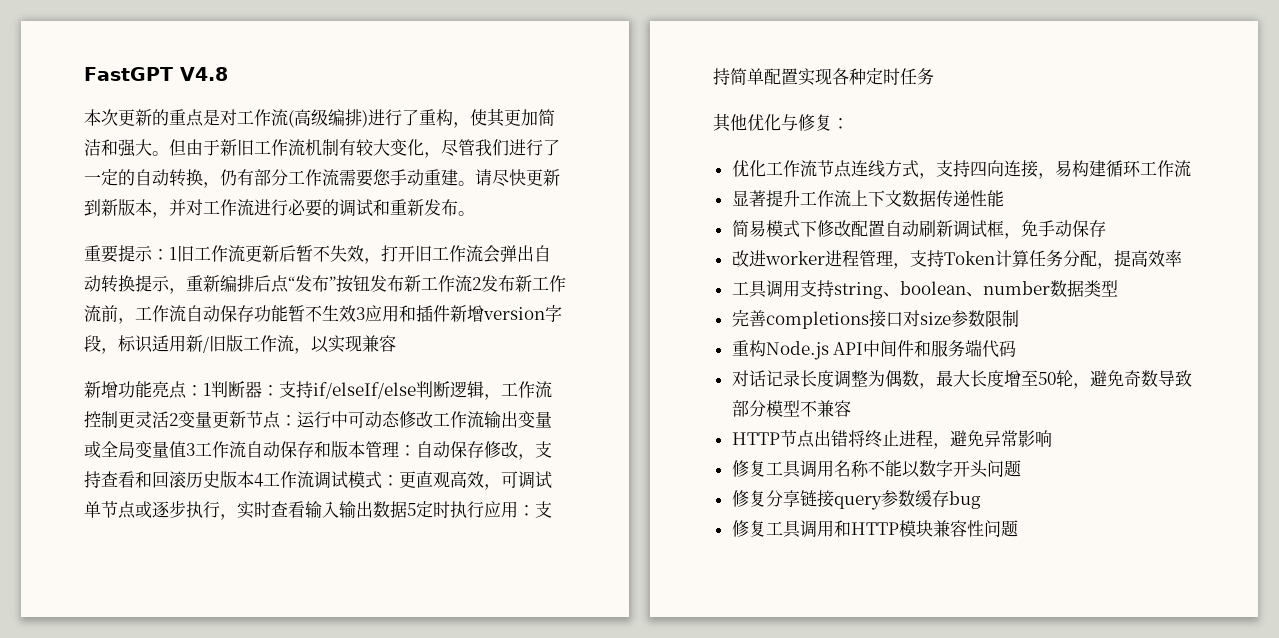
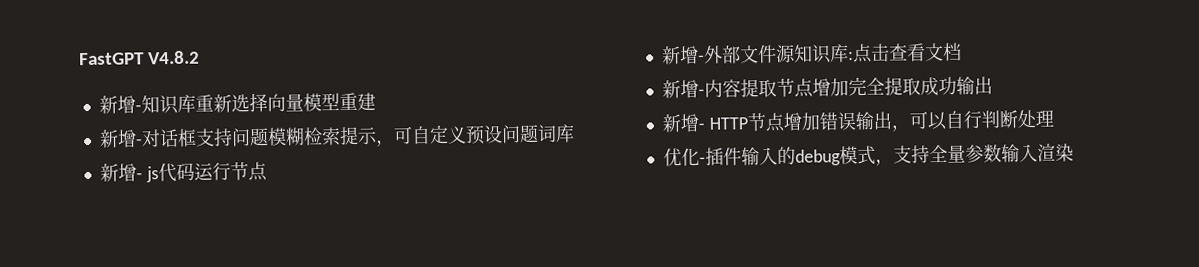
- FastGPT V4.8
- 本次更新的重点是对工作流(高级编排)进行了重构，使其更加简洁和强大。但由于新旧工作流机制有较大变化，尽管我们进行了一定的自动转换，仍有部分工作流需要您手动重建。请尽快更新到新版本，并对工作流进行必要的调试和重新发布。
- 重要提示：1旧工作流更新后暂不失效，打开旧工作流会弹出自动转换提示，重新编排后点“发布”按钮发布新工作流2发布新工作流前，工作流自动保存功能暂不生效3应用和插件新增version字段，标识适用新/旧版工作流，以实现兼容
- 新增功能亮点：1判断器：支持if/elseIf/else判断逻辑，工作流控制更灵活2变量更新节点：运行中可动态修改工作流输出变量或全局变量值3工作流自动保存和版本管理：自动保存修改，支持查看和回滚历史版本4工作流调试模式：更直观高效，可调试单节点或逐步执行，实时查看输入输出数据5定时执行应用：支持简单配置实现各种定时任务
- 其他优化与修复：
- 优化工作流节点连线方式，支持四向连接，易构建循环工作流
- 显著提升工作流上下文数据传递性能
- 简易模式下修改配置自动刷新调试框，免手动保存
- 改进worker进程管理，支持Token计算任务分配，提高效率
- 工具调用支持string、boolean、number数据类型
- 完善completions接口对size参数限制
- 重构Node.js API中间件和服务端代码
- 对话记录长度调整为偶数，最大长度增至50轮，避免奇数导致部分模型不兼容
- HTTP节点出错将终止进程，避免异常影响
- 修复工具调用名称不能以数字开头问题
- 修复分享链接query参数缓存bug
- 修复工具调用和HTTP模块兼容性问题
+ FastGPT V4.8.2
+ 新增-知识库重新选择向量模型重建
+ 新增-对话框支持问题模糊检索提示，可自定义预设问题词库
+ 新增- js代码运行节点
+ 新增-外部文件源知识库:点击查看文档
+ 新增-内容提取节点增加完全提取成功输出
+ 新增- HTTP节点增加错误输出，可以自行判断处理
+ 优化-插件输入的debug模式，支持全量参数输入渲染

